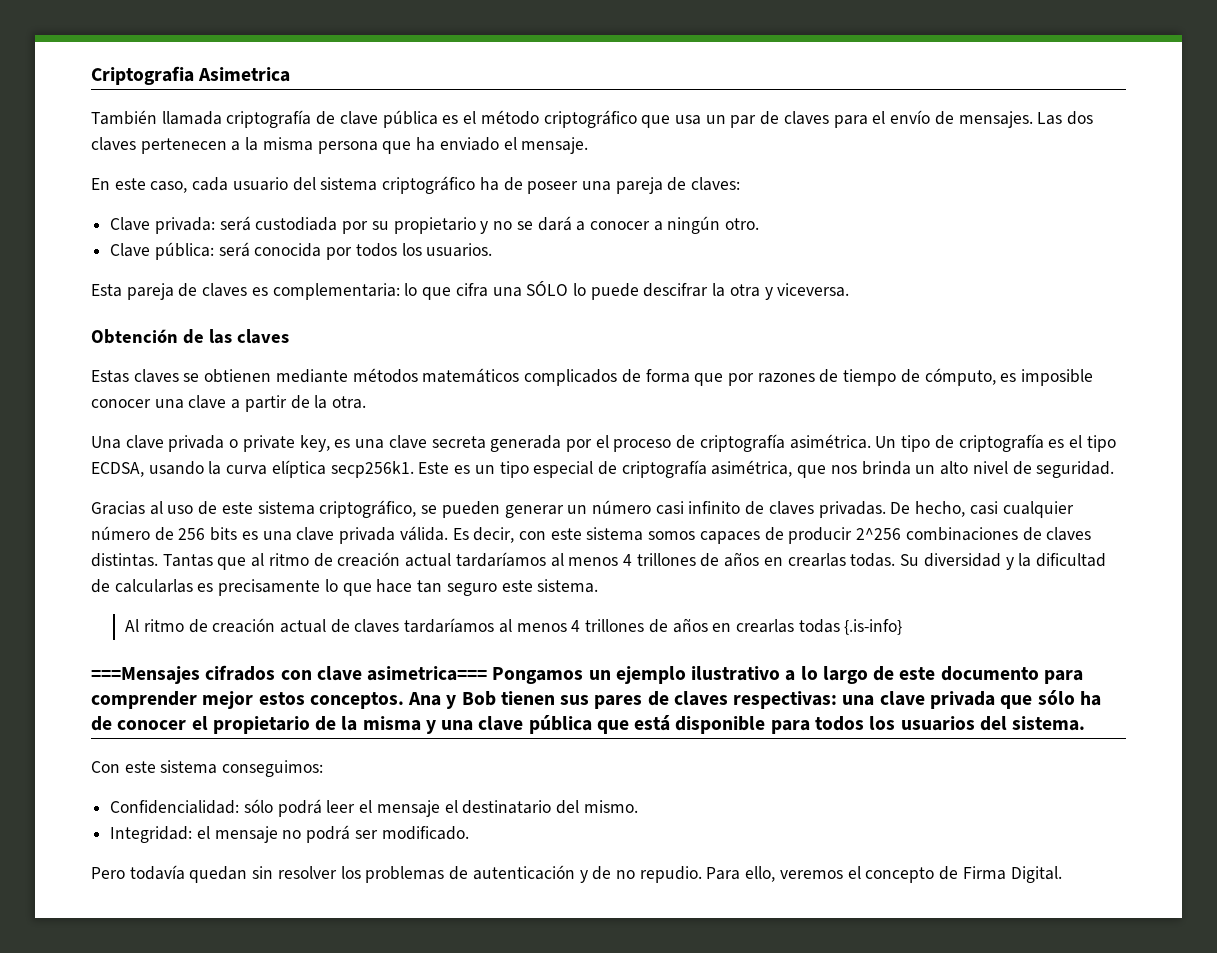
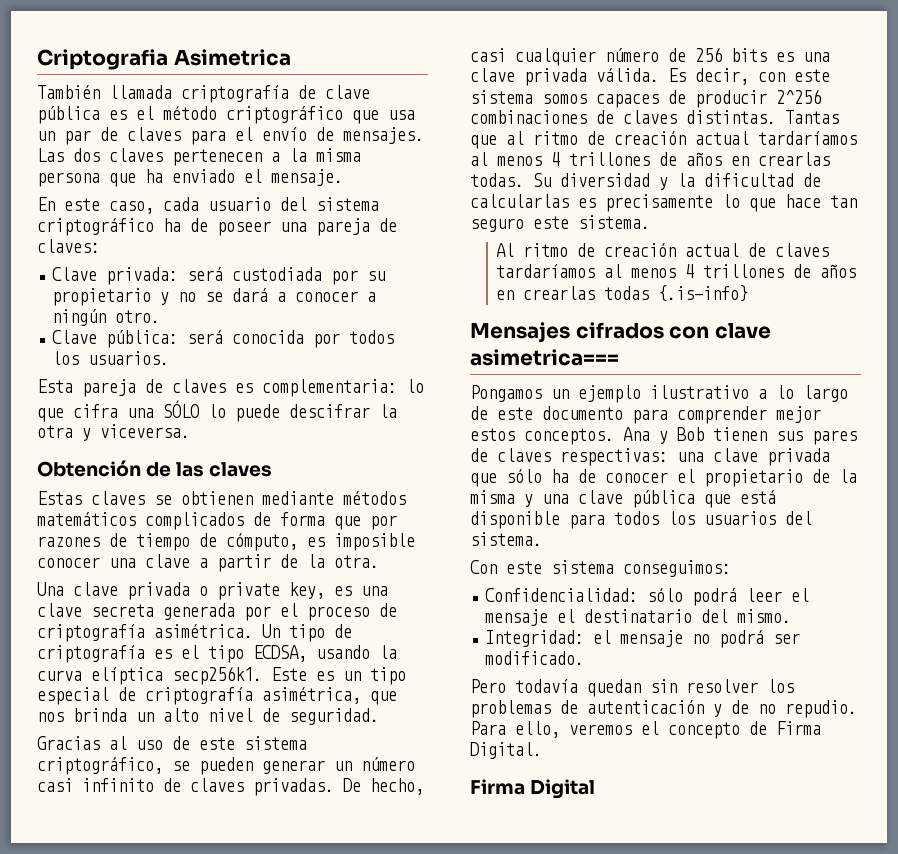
- ===Mensajes cifrados con clave asimetrica=== Pongamos un ejemplo ilustrativo a lo largo de este documento para comprender mejor estos conceptos.
+ Mensajes cifrados con clave asimetrica===
+ Pongamos un ejemplo ilustrativo a lo largo de este documento para comprender mejor estos conceptos.
+ Firma Digital

